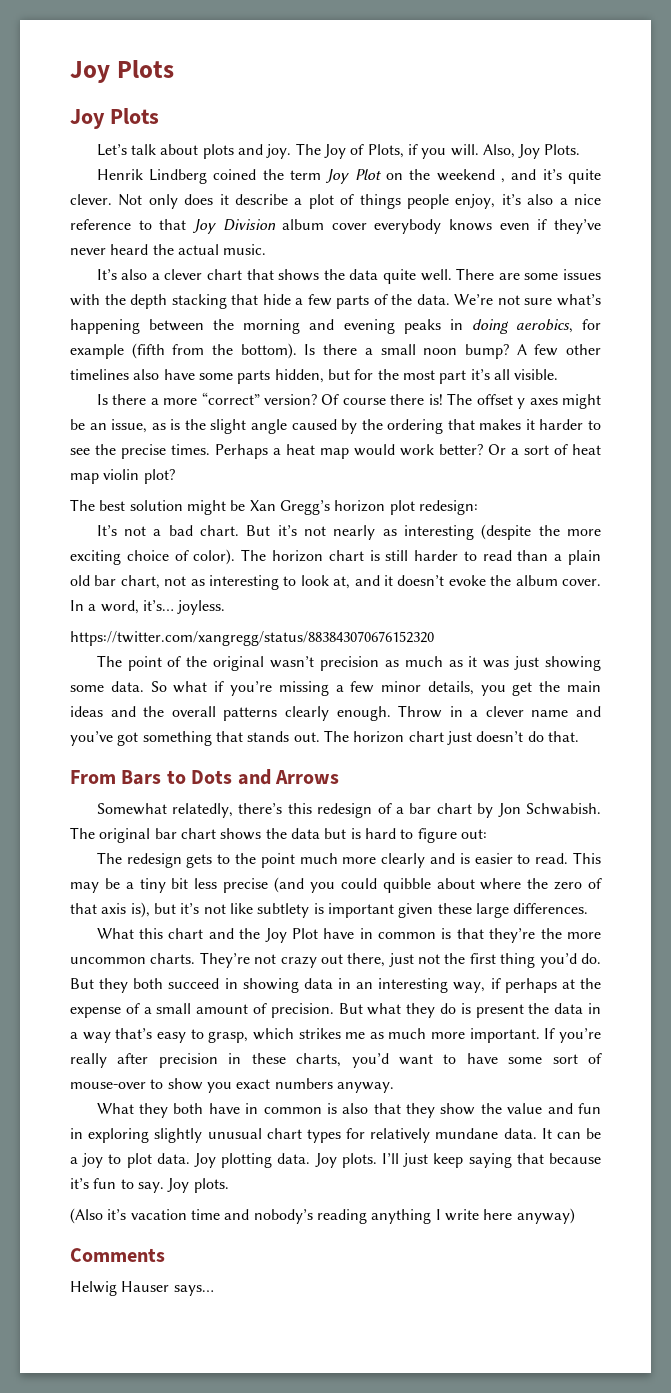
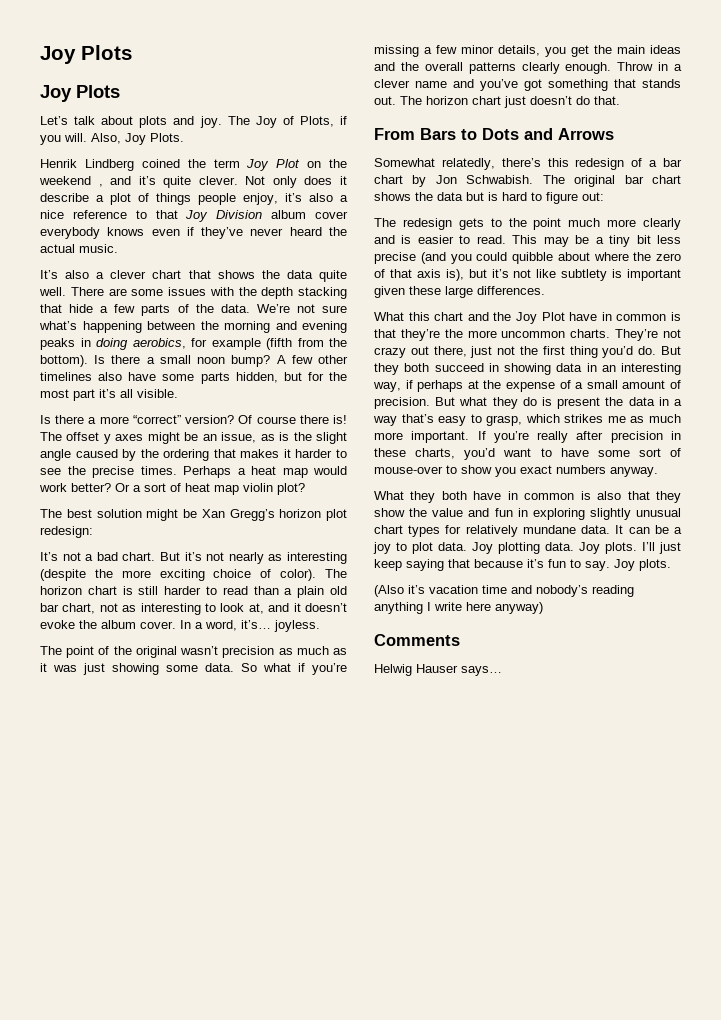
- https://twitter.com/xangregg/status/883843070676152320

